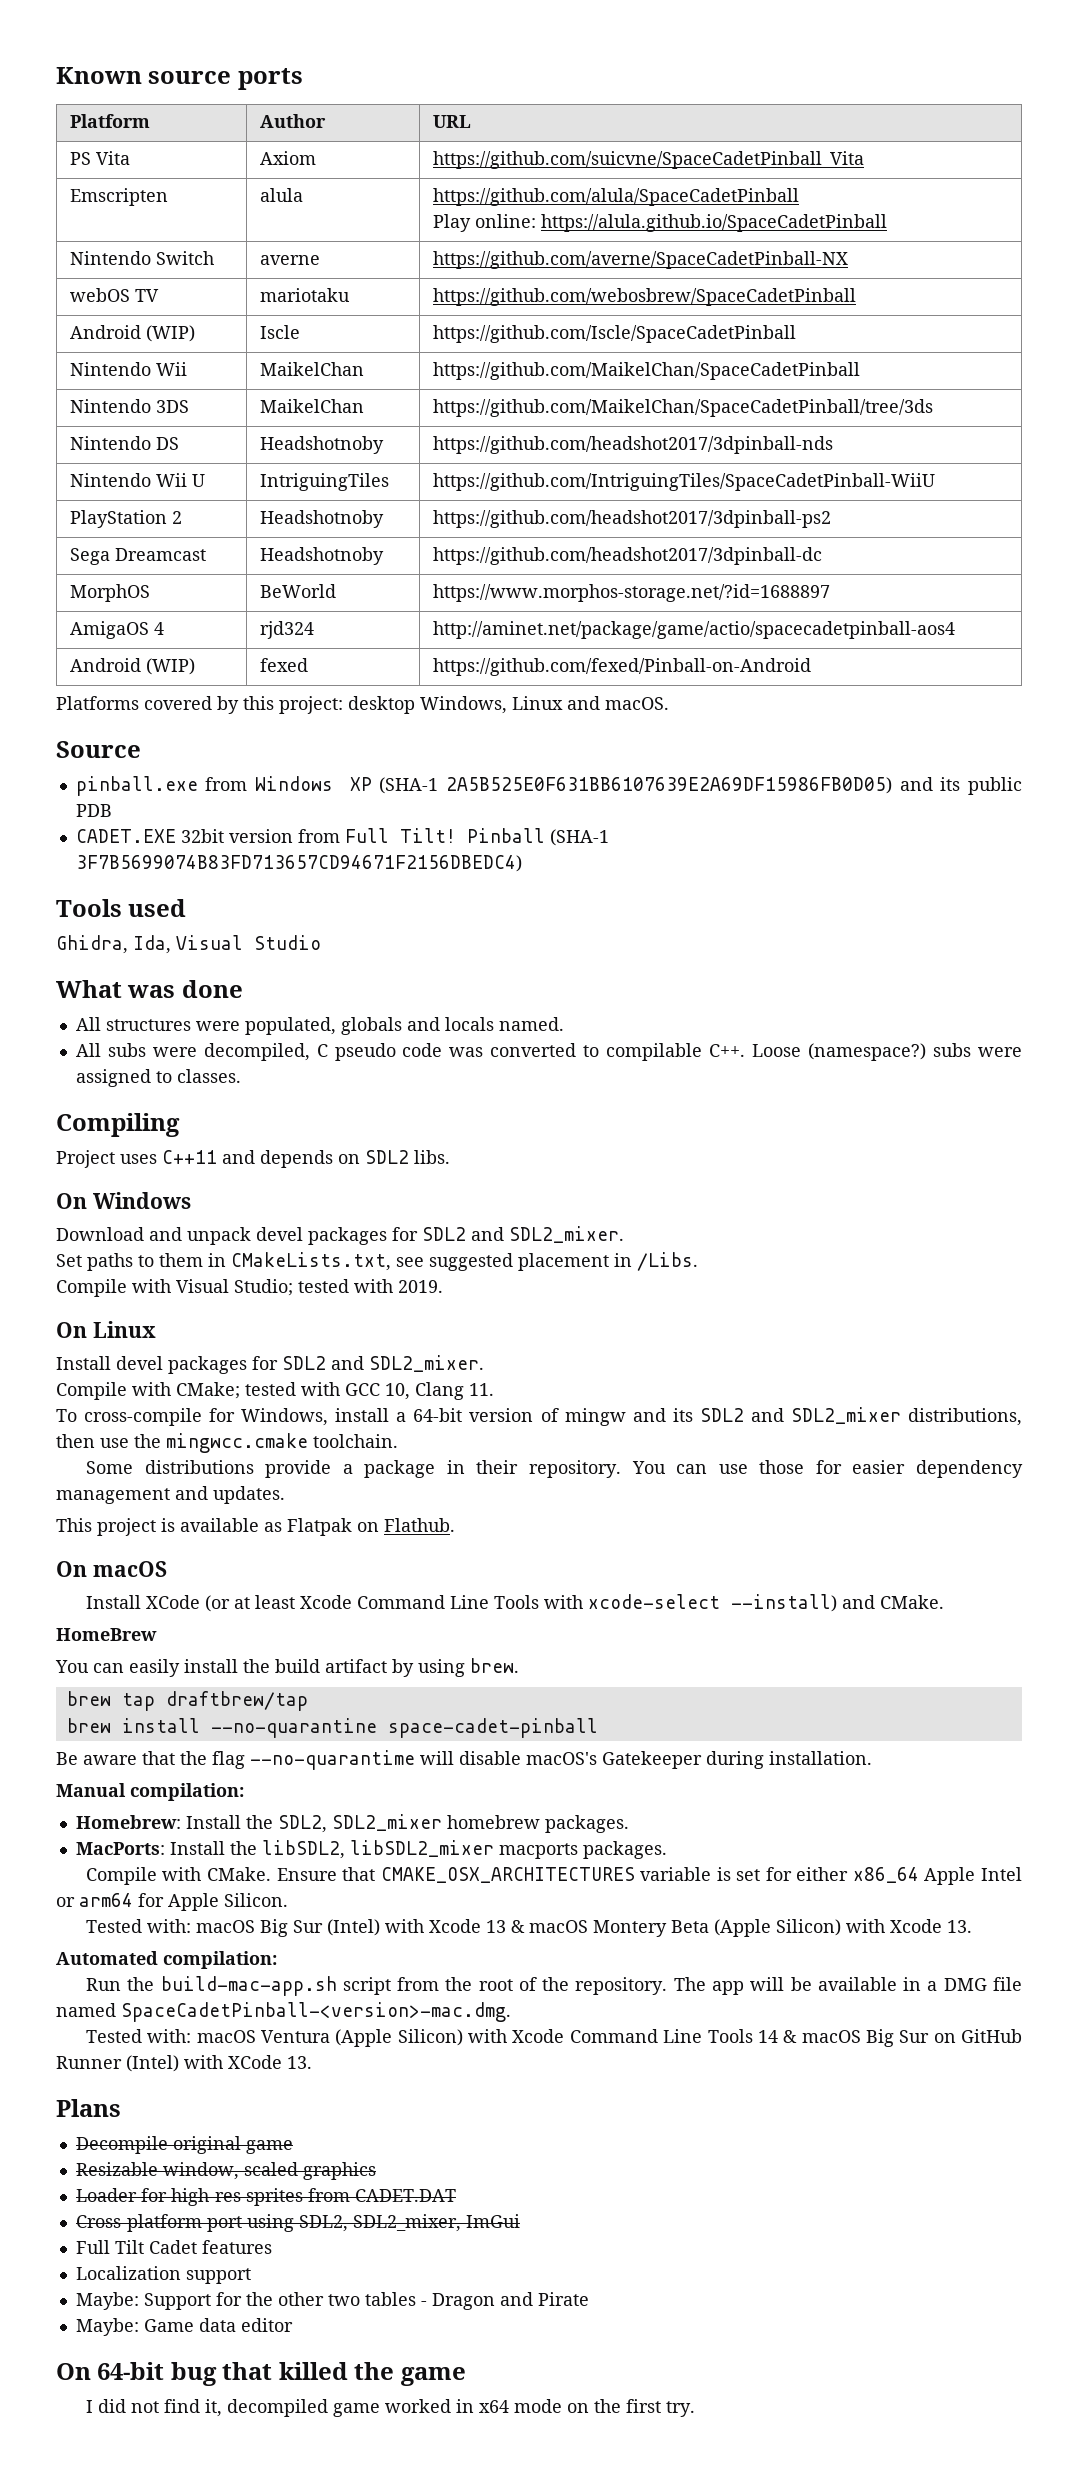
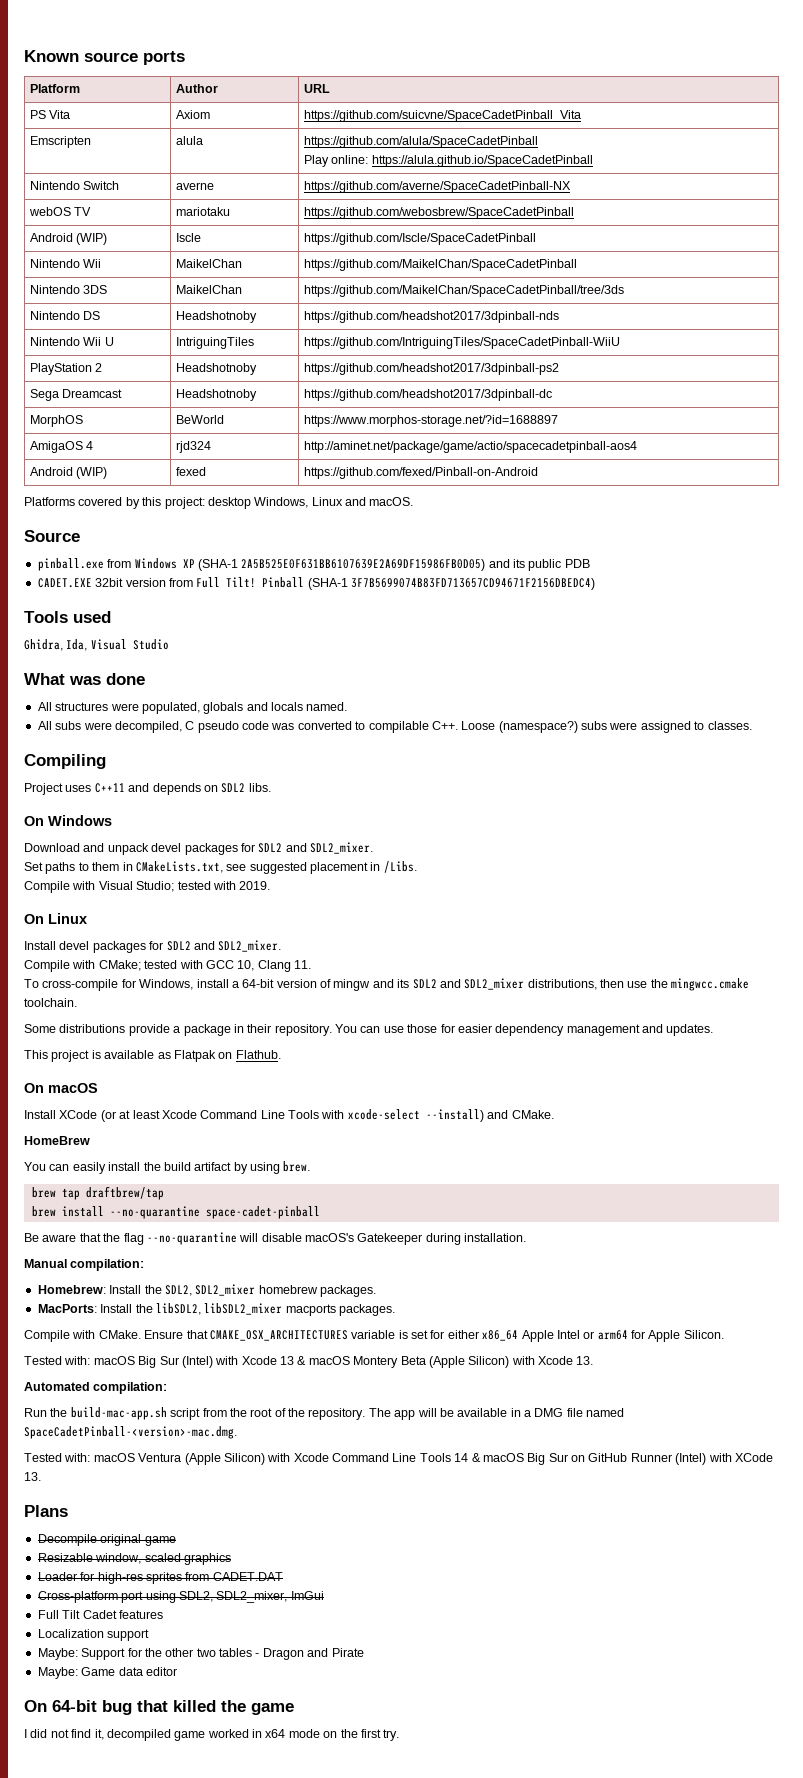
- Be aware that the flag --no-quarantime will disable macOS's Gatekeeper during installation.
+ Be aware that the flag --no-quarantine will disable macOS's Gatekeeper during installation.

